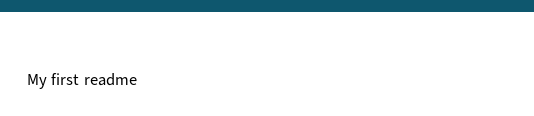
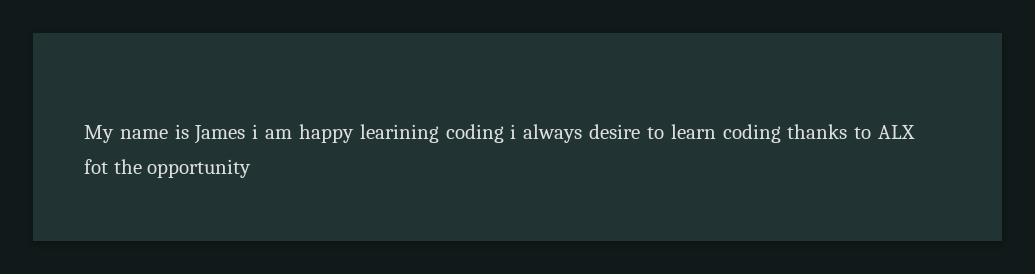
- My first readme
+ My name is James i am happy learining coding i always desire to learn coding thanks to ALX fot the opportunity

